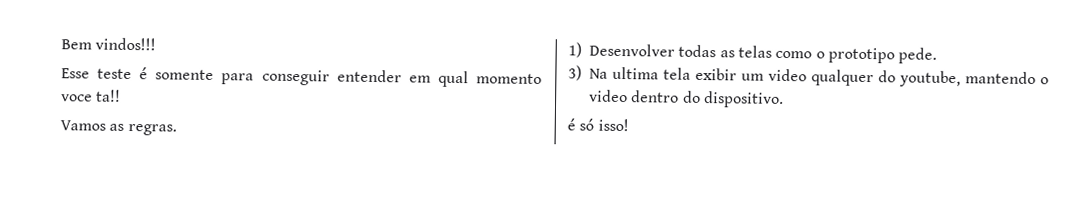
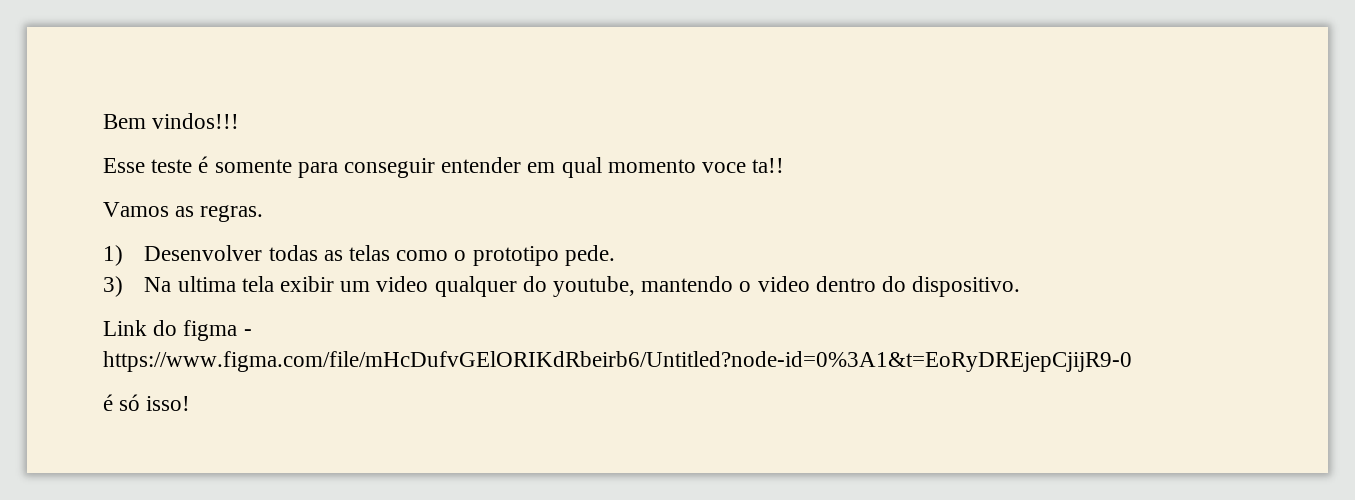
+ Link do figma - https://www.figma.com/file/mHcDufvGElORIKdRbeirb6/Untitled?node-id=0%3A1&t=EoRyDREjepCjijR9-0

